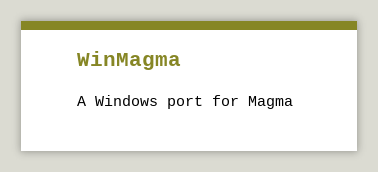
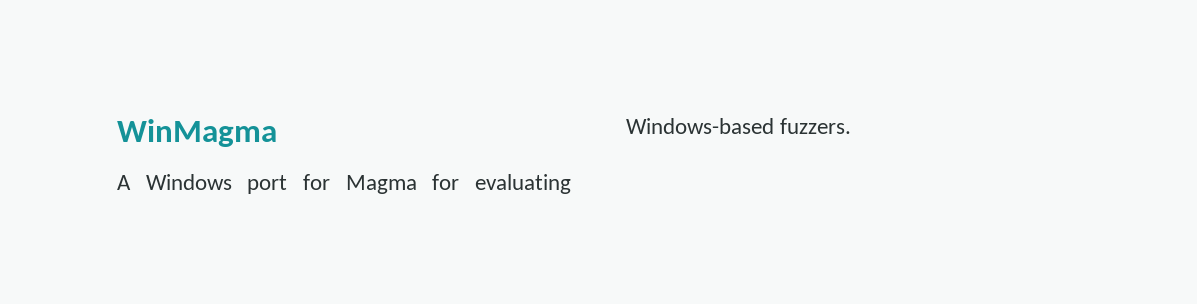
- A Windows port for Magma
+ A Windows port for Magma for evaluating Windows-based fuzzers.

